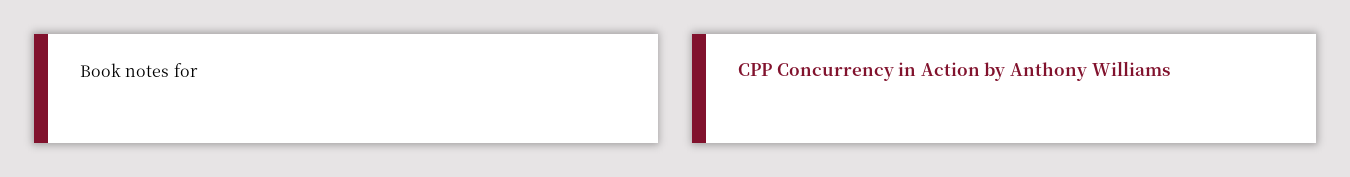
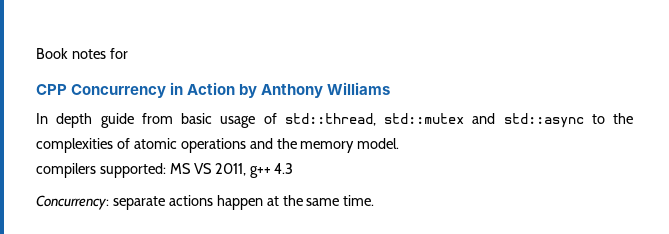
+ In depth guide from basic usage of std::thread, std::mutex and std::async to the complexities of atomic operations and the memory model.
+ compilers supported: MS VS 2011, g++ 4.3
+ Concurrency: separate actions happen at the same time.

